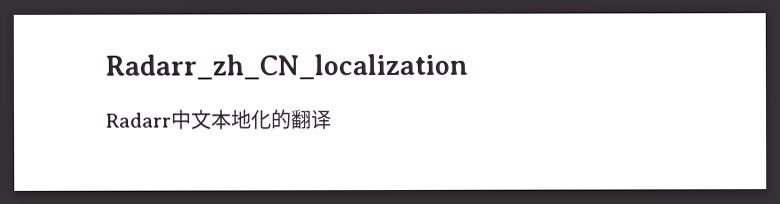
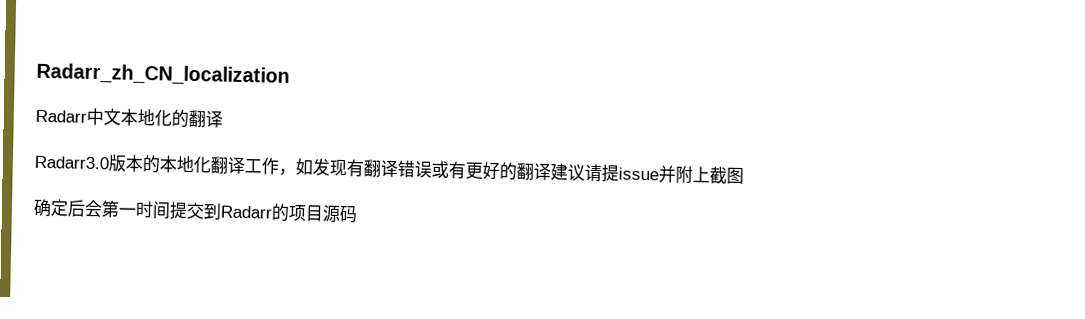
+ Radarr3.0版本的本地化翻译工作，如发现有翻译错误或有更好的翻译建议请提issue并附上截图
+ 确定后会第一时间提交到Radarr的项目源码

